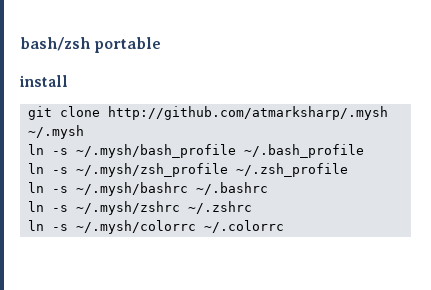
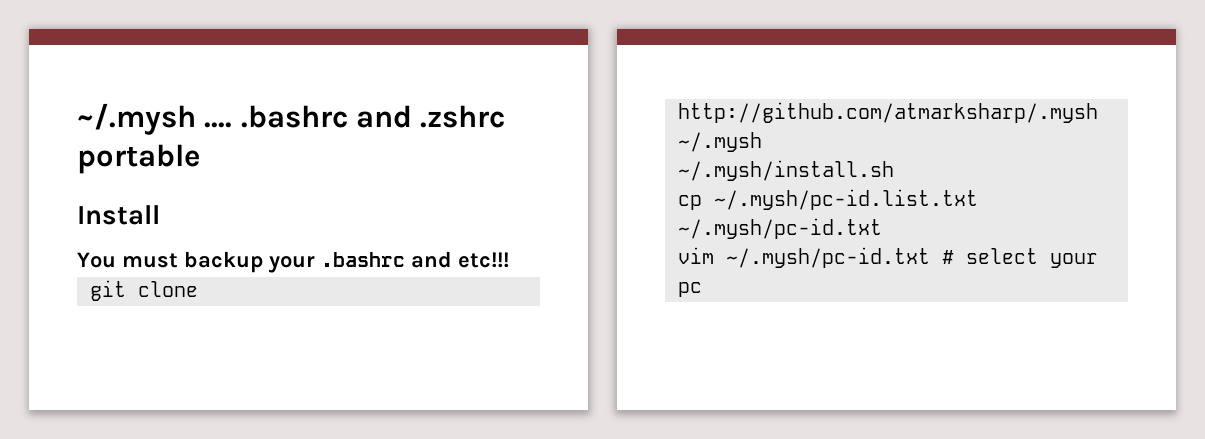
- bash/zsh portable
- install
+ ~/.mysh .... .bashrc and .zshrc portable
+ Install
+ You must backup your .bashrc and etc!!!
  git clone http://github.com/atmarksharp/.mysh ~/.mysh
- ln -s ~/.mysh/bash_profile ~/.bash_profile
- ln -s ~/.mysh/zsh_profile ~/.zsh_profile
- ln -s ~/.mysh/bashrc ~/.bashrc
- ln -s ~/.mysh/zshrc ~/.zshrc
- ln -s ~/.mysh/colorrc ~/.colorrc
+ ~/.mysh/install.sh
+ cp ~/.mysh/pc-id.list.txt ~/.mysh/pc-id.txt
+ vim ~/.mysh/pc-id.txt # select your pc

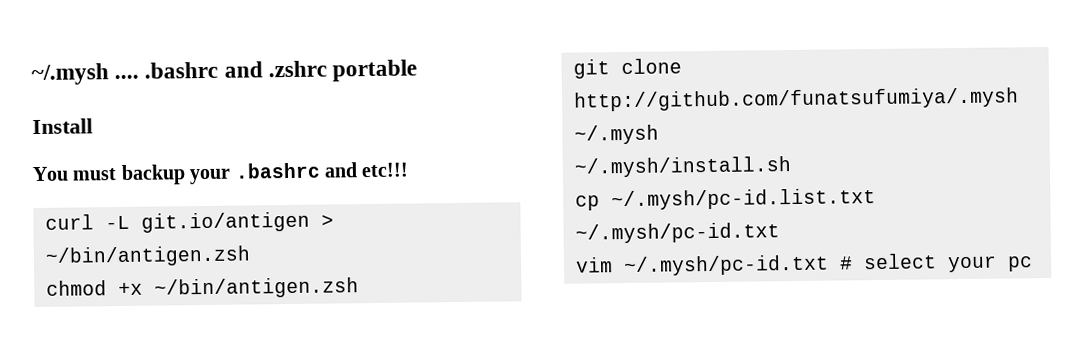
+ curl -L git.io/antigen > ~/bin/antigen.zsh
+ chmod +x ~/bin/antigen.zsh
- git clone http://github.com/atmarksharp/.mysh ~/.mysh
+ git clone http://github.com/funatsufumiya/.mysh ~/.mysh

